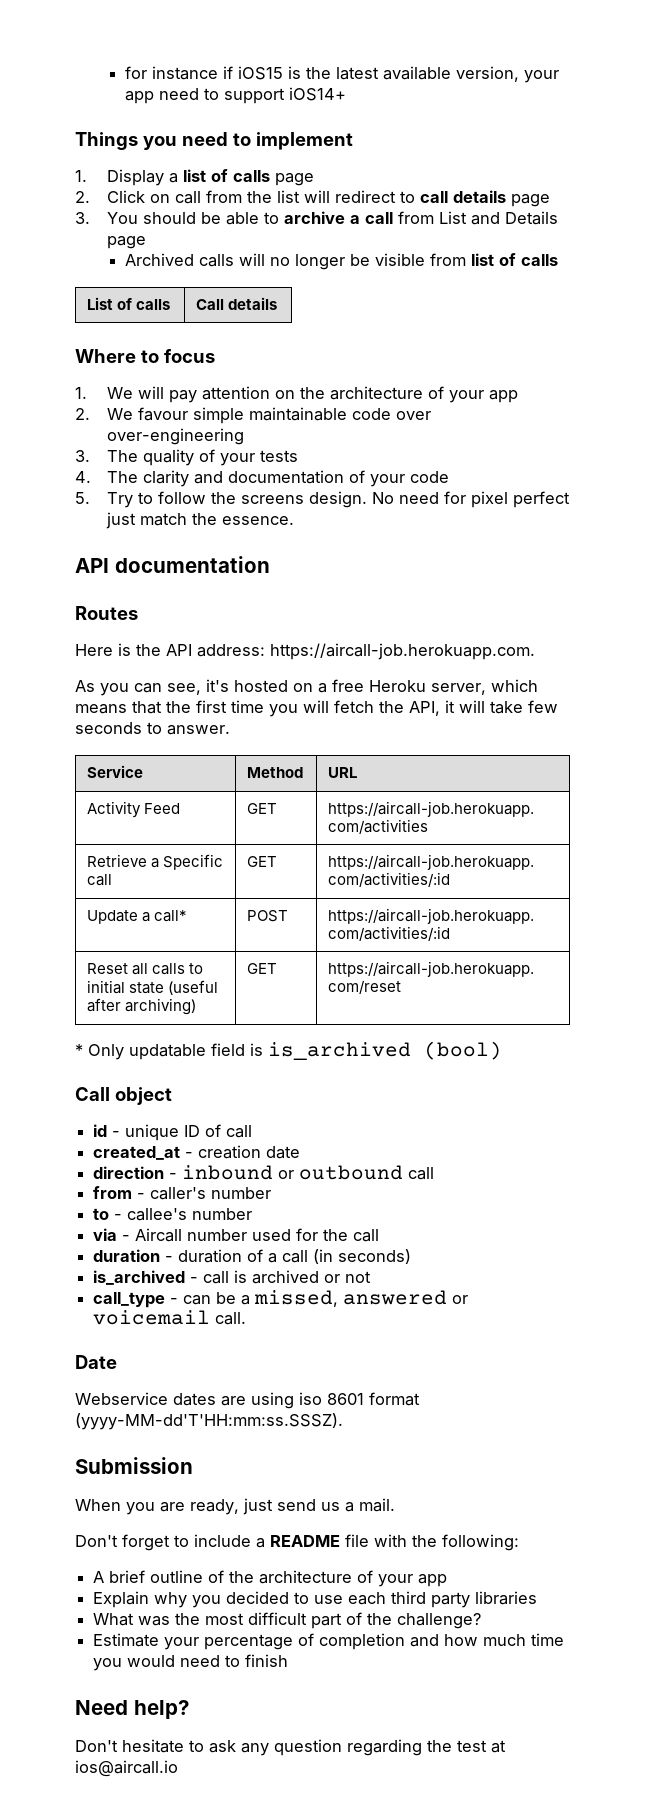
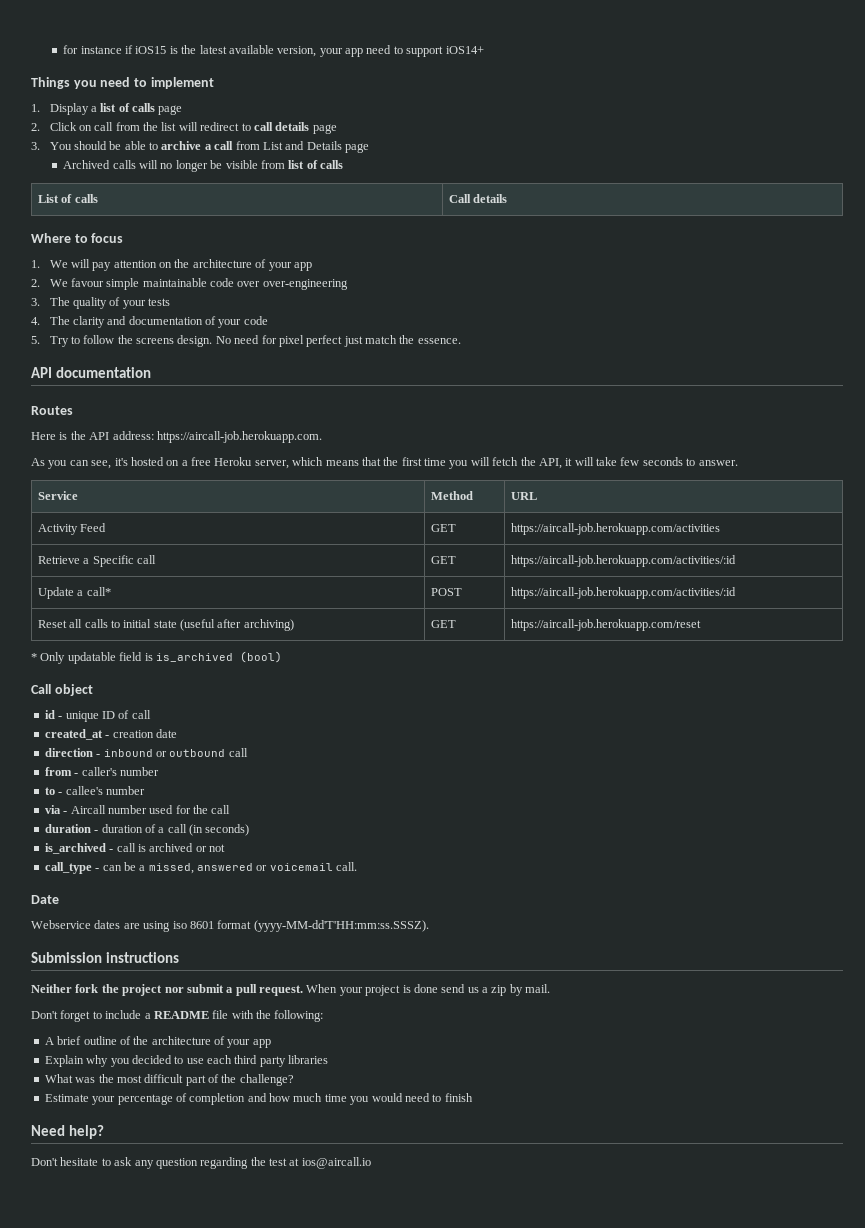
- Submission
- When you are ready, just send us a mail.
+ Submission instructions
+ Neither fork the project nor submit a pull request. When your project is done send us a zip by mail.

